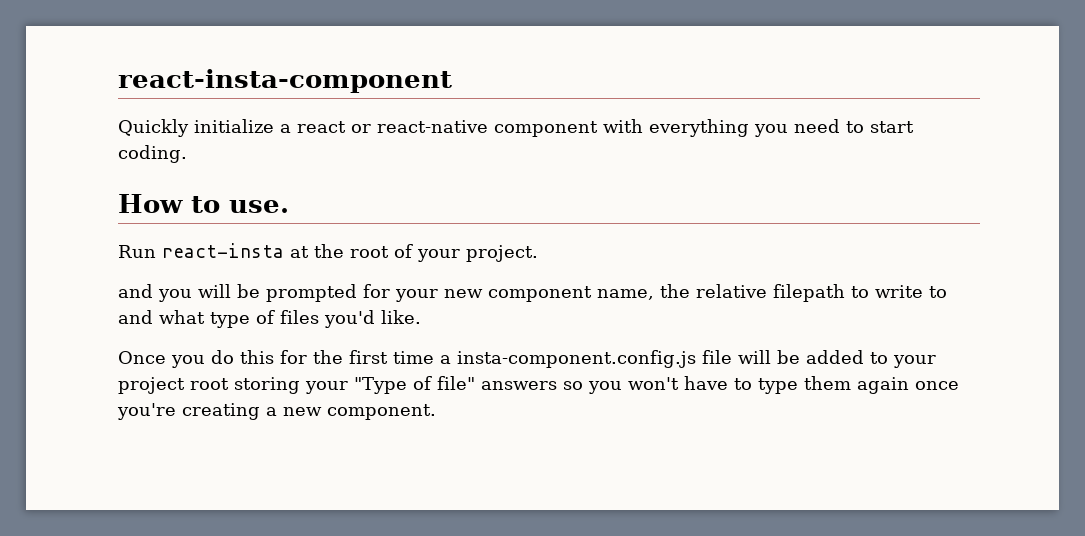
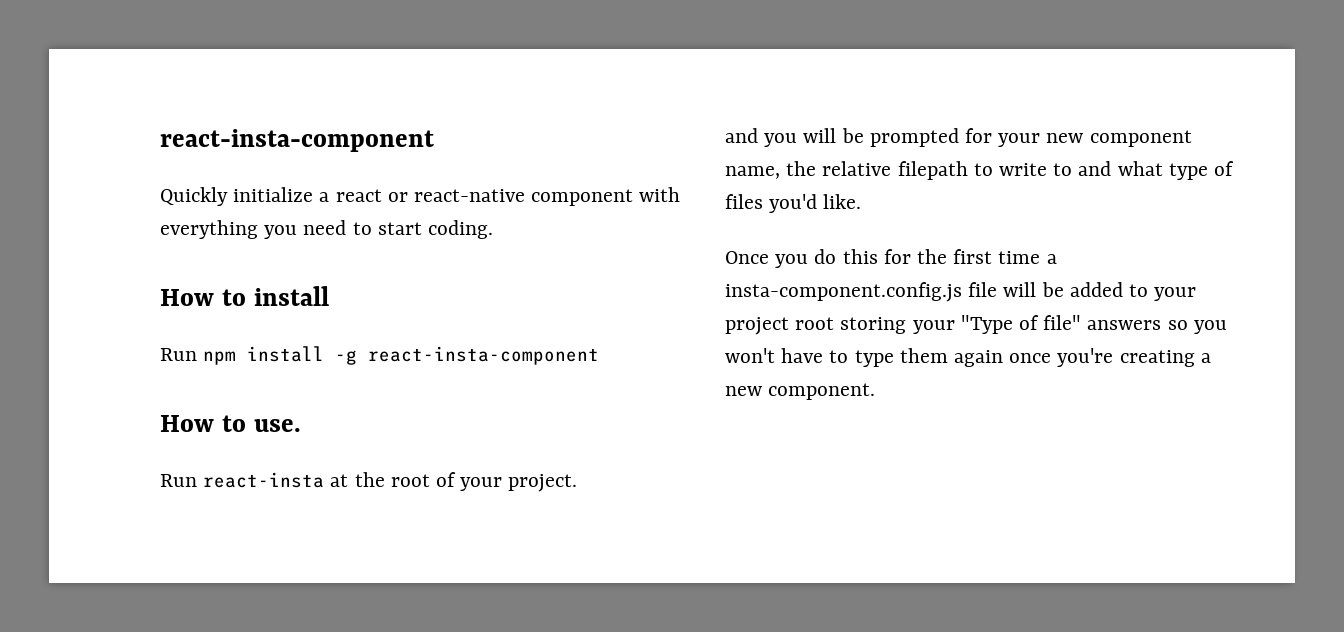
+ How to install
+ Run npm install -g react-insta-component

